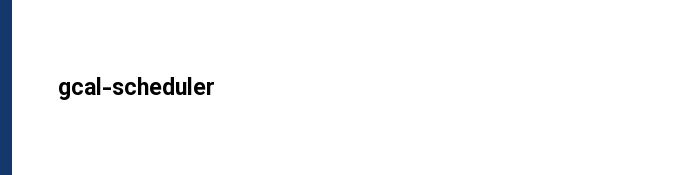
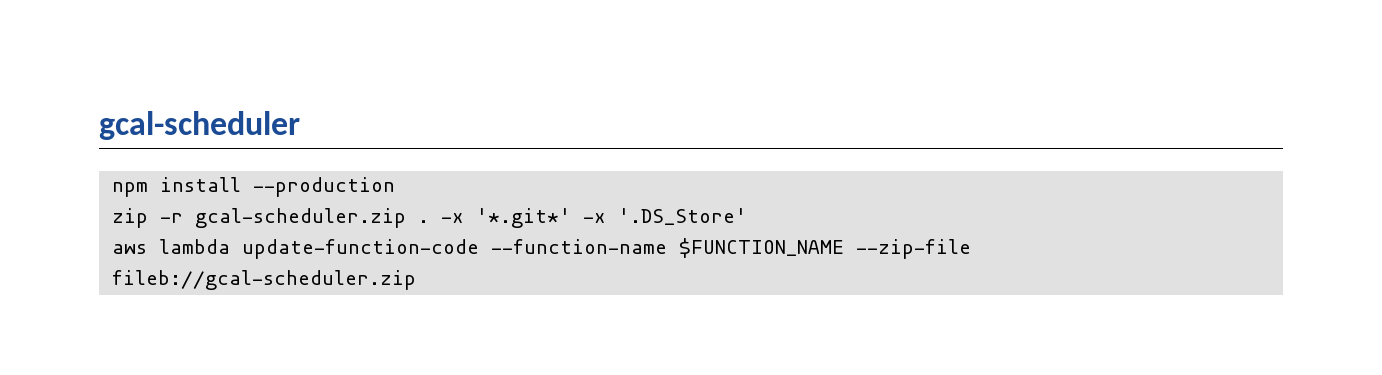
+ npm install --production
+ zip -r gcal-scheduler.zip . -x '*.git*' -x '.DS_Store'
+ aws lambda update-function-code --function-name $FUNCTION_NAME --zip-file fileb://gcal-scheduler.zip

